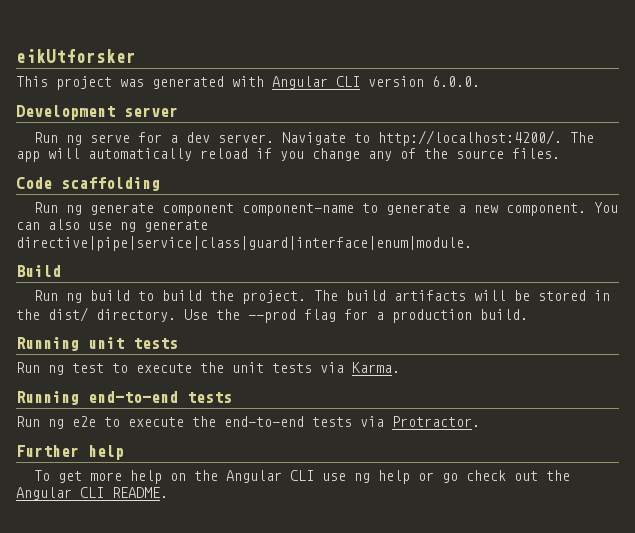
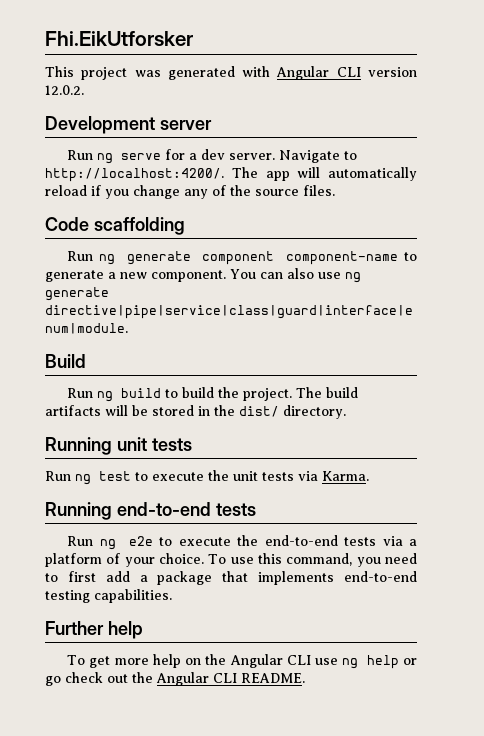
- eikUtforsker
+ Fhi.EikUtforsker
- This project was generated with Angular CLI version 6.0.0.
+ This project was generated with Angular CLI version 12.0.2.
- Use the --prod flag for a production build.
- Run ng e2e to execute the end-to-end tests via Protractor.
+ Run ng e2e to execute the end-to-end tests via a platform of your choice. To use this command, you need to first add a package that implements end-to-end testing capabilities.

